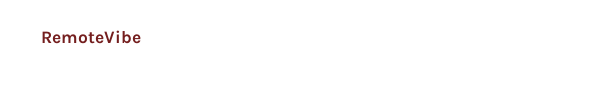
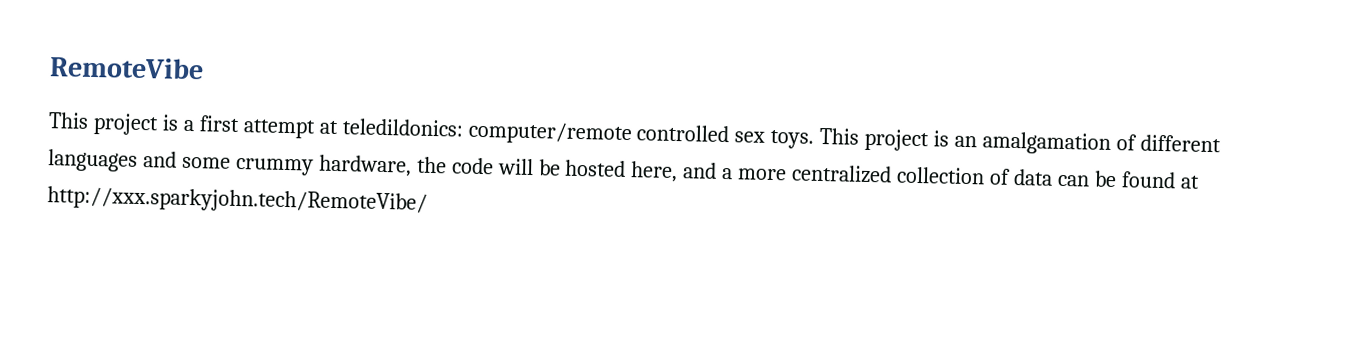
+ This project is a first attempt at teledildonics: computer/remote controlled sex toys. This project is an amalgamation of different languages and some crummy hardware, the code will be hosted here, and a more centralized collection of data can be found at http://xxx.sparkyjohn.tech/RemoteVibe/

